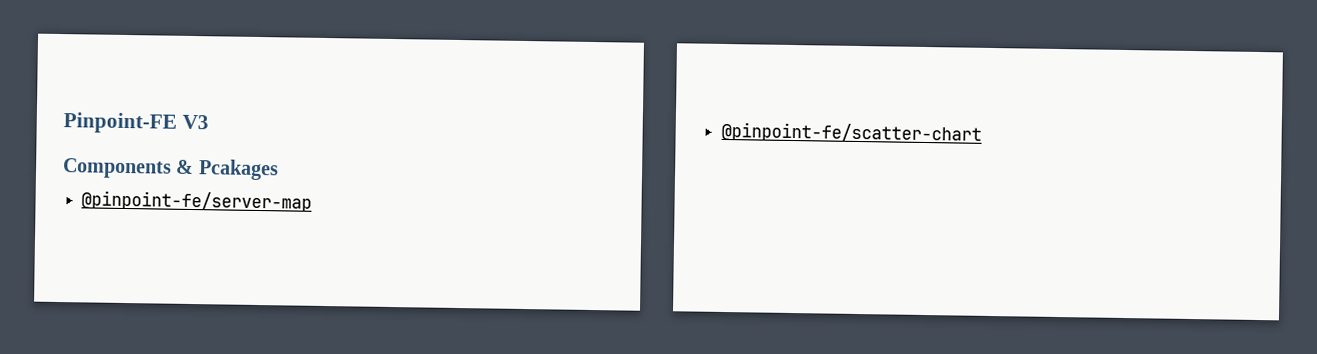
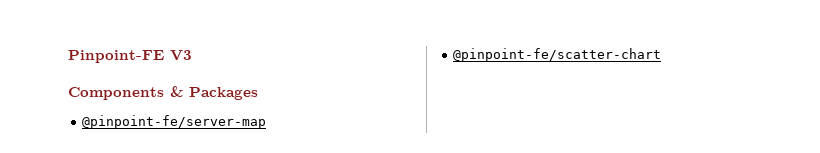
- Components & Pcakages
+ Components & Packages

